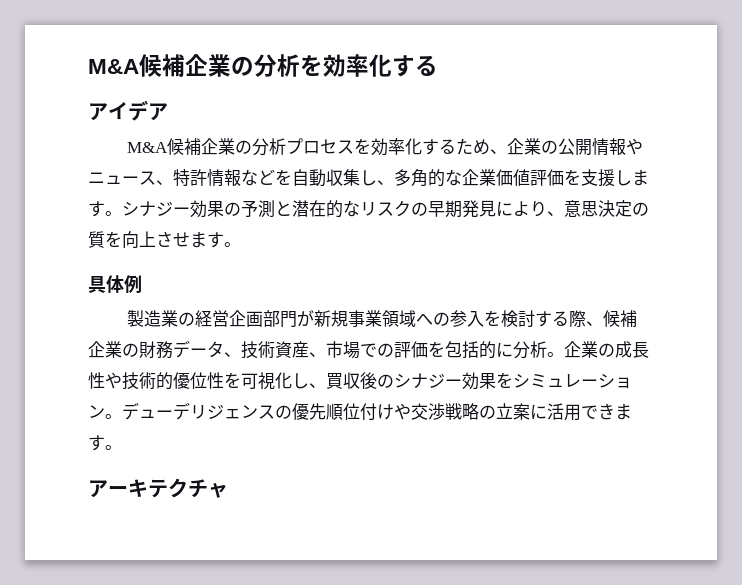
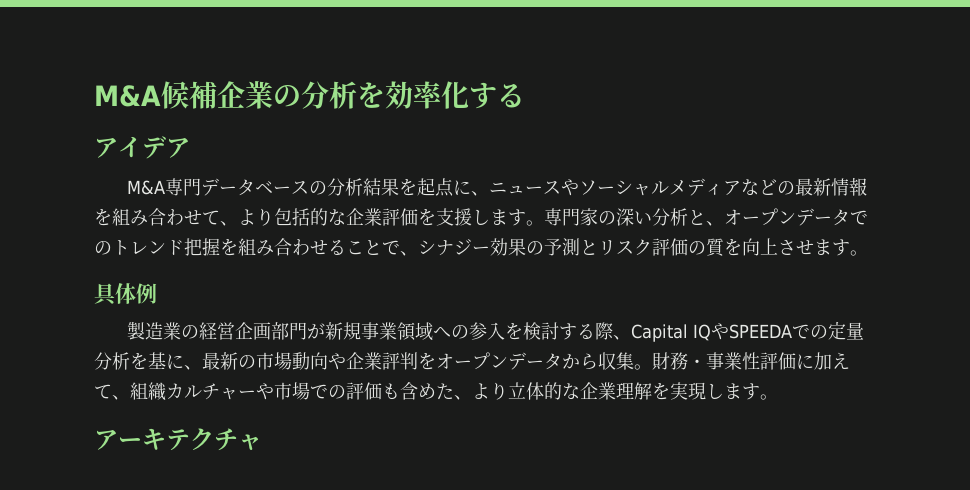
- M&A候補企業の分析プロセスを効率化するため、企業の公開情報やニュース、特許情報などを自動収集し、多角的な企業価値評価を支援します。
+ M&A専門データベースの分析結果を起点に、ニュースやソーシャルメディアなどの最新情報を組み合わせて、より包括的な企業評価を支援します。
- シナジー効果の予測と潜在的なリスクの早期発見により、意思決定の質を向上させます。
+ 専門家の深い分析と、オープンデータでのトレンド把握を組み合わせることで、シナジー効果の予測とリスク評価の質を向上させます。
- 製造業の経営企画部門が新規事業領域への参入を検討する際、候補企業の財務データ、技術資産、市場での評価を包括的に分析。企業の成長性や技術的優位性を可視化し、買収後のシナジー効果をシミュレーション。デューデリジェンスの優先順位付けや交渉戦略の立案に活用できます。
+ 製造業の経営企画部門が新規事業領域への参入を検討する際、Capital IQやSPEEDAでの定量分析を基に、最新の市場動向や企業評判をオープンデータから収集。財務・事業性評価に加えて、組織カルチャーや市場での評価も含めた、より立体的な企業理解を実現します。

